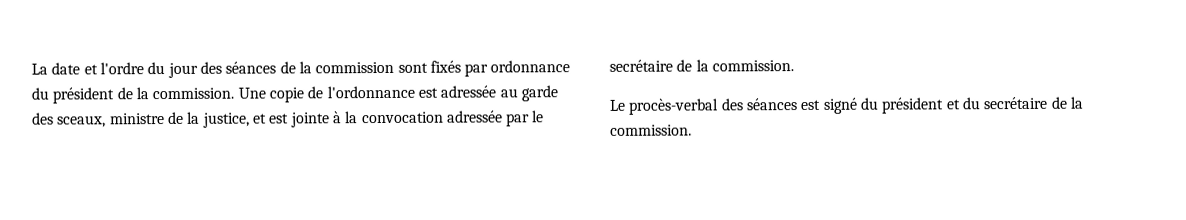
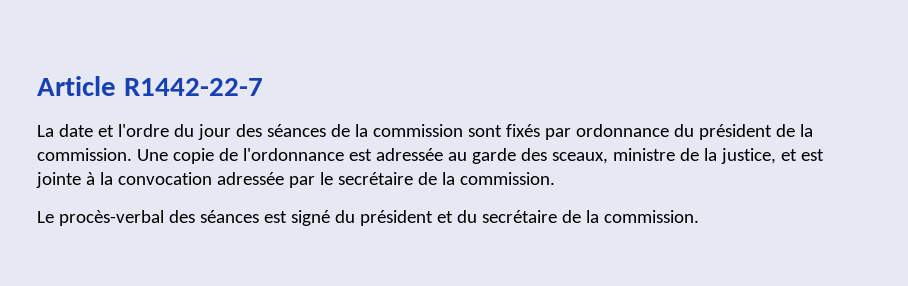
+ Article R1442-22-7

